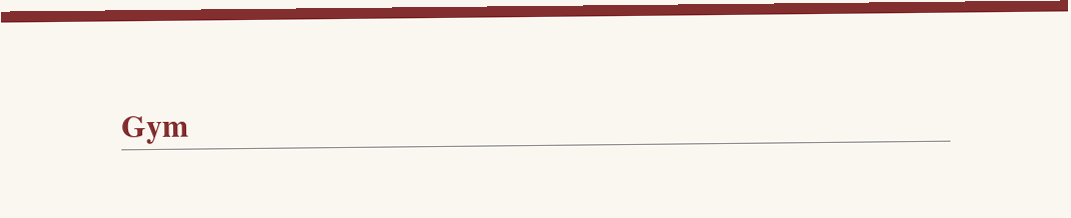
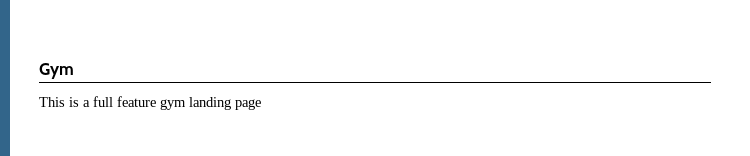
+ This is a full feature gym landing page

